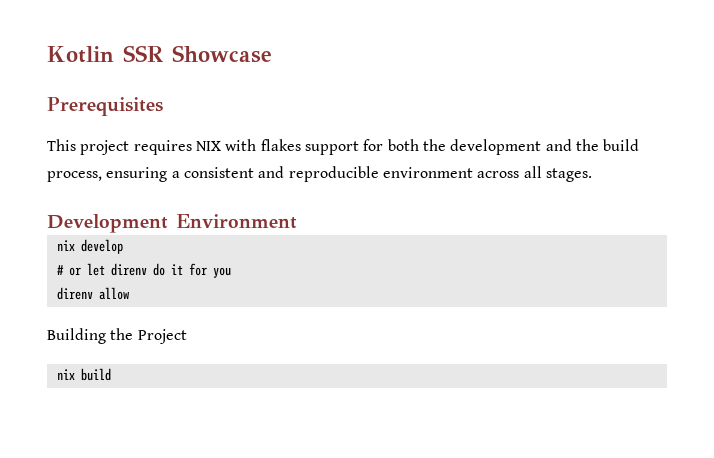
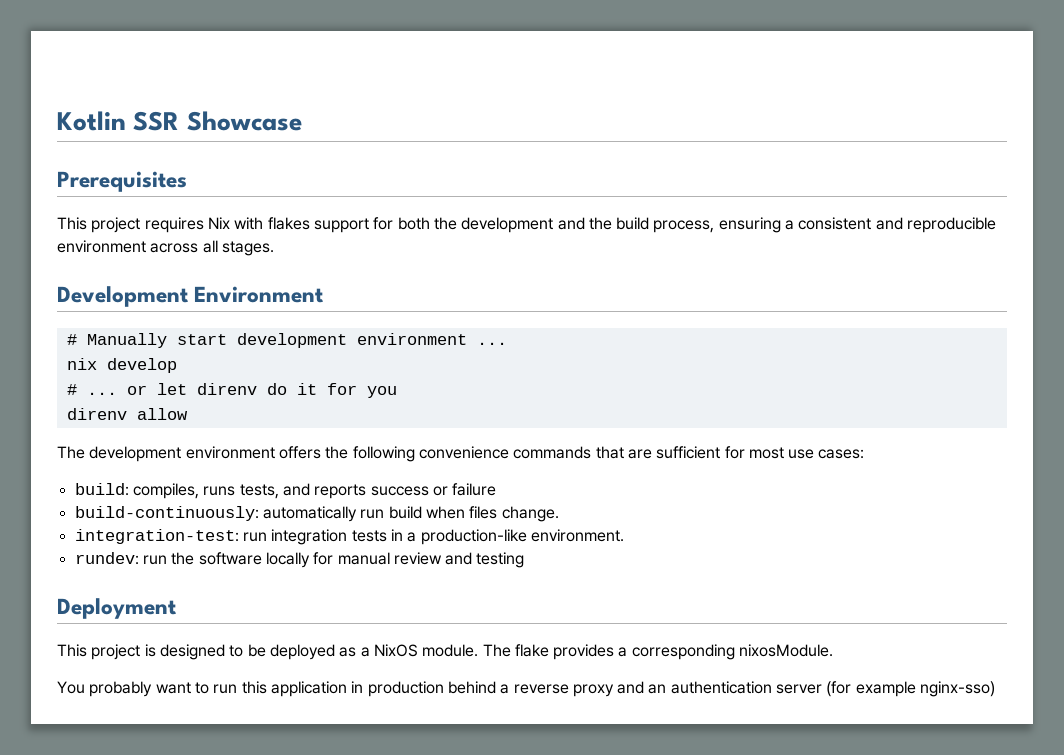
- This project requires NIX with flakes support for both the development and the build process, ensuring a consistent and reproducible environment across all stages.
+ This project requires Nix with flakes support for both the development and the build process, ensuring a consistent and reproducible environment across all stages.
+ # Manually start development environment ...
- # or let direnv do it for you
+ # ... or let direnv do it for you
- Building the Project
- nix build
+ The development environment offers the following convenience commands that are sufficient for most use cases:
+ build: compiles, runs tests, and reports success or failure
+ build-continuously: automatically run build when files change.
+ integration-test: run integration tests in a production-like environment.
+ rundev: run the software locally for manual review and testing
+ Deployment
+ This project is designed to be deployed as a NixOS module. The flake provides a corresponding nixosModule.
+ You probably want to run this application in production behind a reverse proxy and an authentication server (for example nginx-sso)

